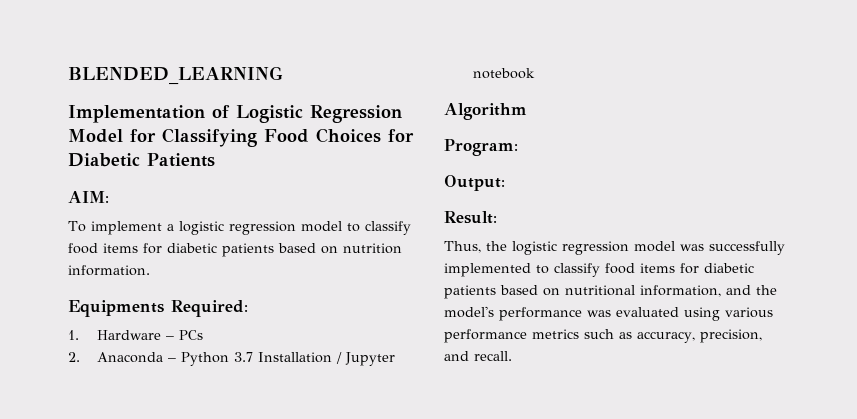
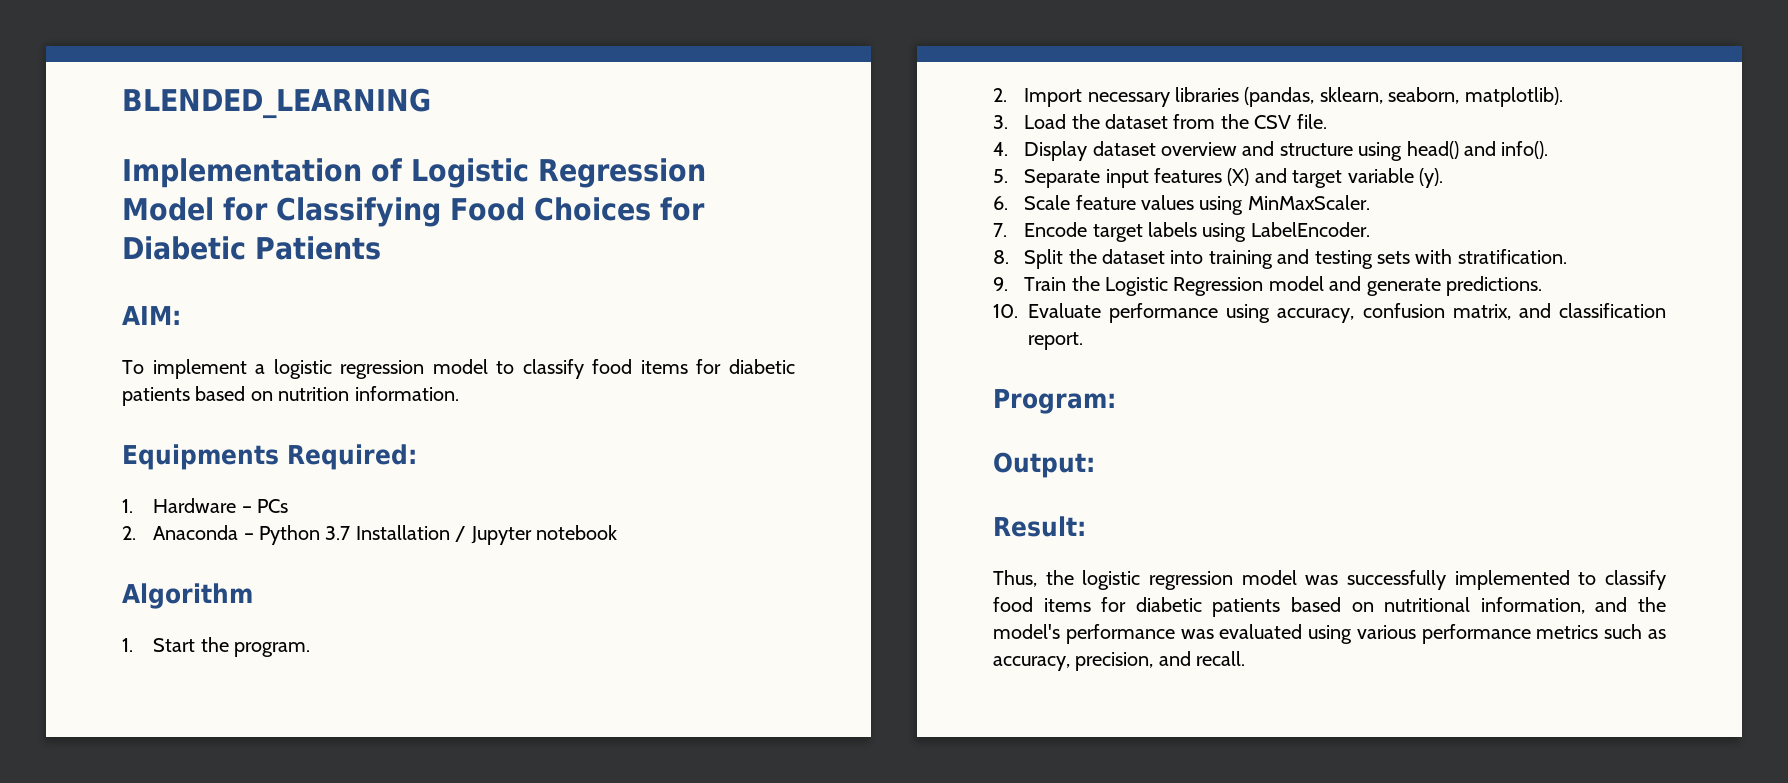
+ 1. Start the program.
+ 2. Import necessary libraries (pandas, sklearn, seaborn, matplotlib).
+ 3. Load the dataset from the CSV file.
+ 4. Display dataset overview and structure using head() and info().
+ 5. Separate input features (X) and target variable (y).
+ 6. Scale feature values using MinMaxScaler.
+ 7. Encode target labels using LabelEncoder.
+ 8. Split the dataset into training and testing sets with stratification.
+ 9. Train the Logistic Regression model and generate predictions.
+ 10. Evaluate performance using accuracy, confusion matrix, and classification report.

